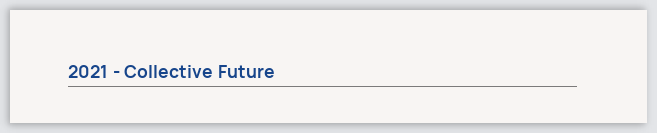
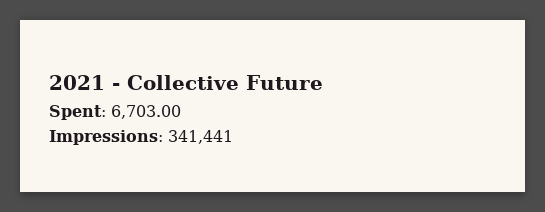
+ Spent: 6,703.00
+ Impressions: 341,441

